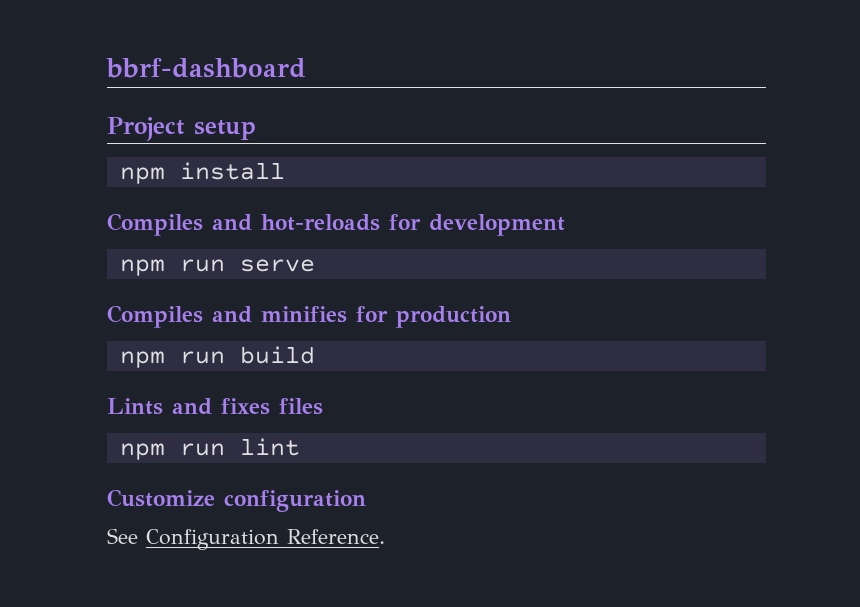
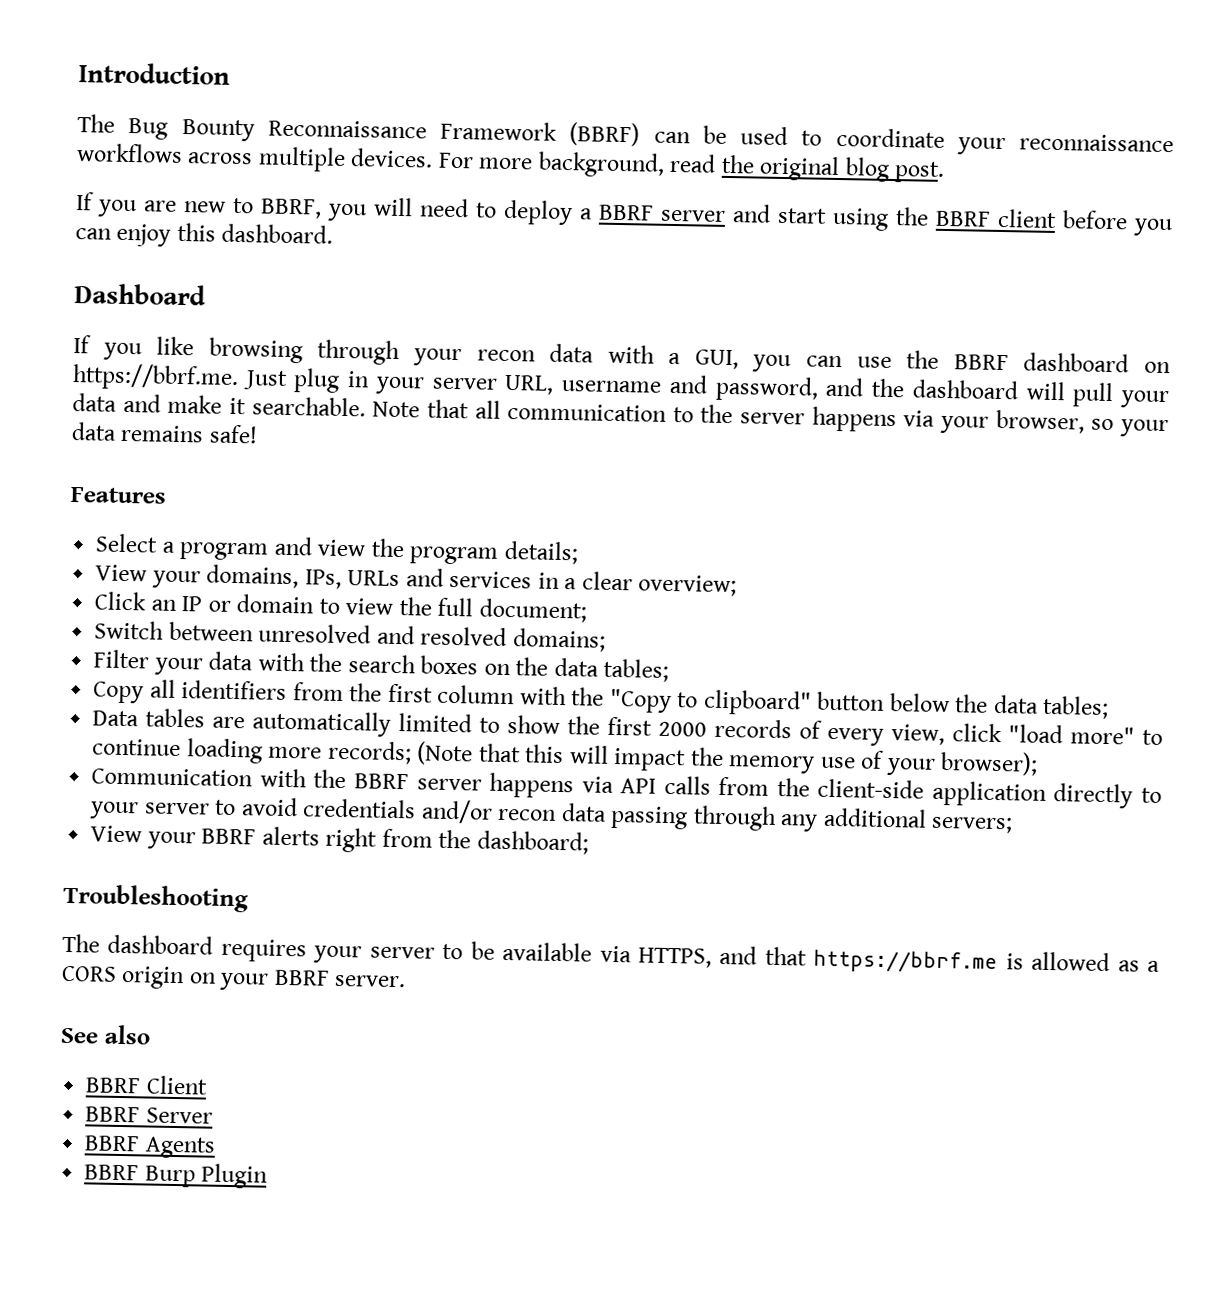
- bbrf-dashboard
- Project setup
- npm install
- Compiles and hot-reloads for development
- npm run serve
- Compiles and minifies for production
- npm run build
- Lints and fixes files
- npm run lint
- Customize configuration
- See Configuration Reference.
+ Introduction
+ The Bug Bounty Reconnaissance Framework (BBRF) can be used to coordinate your reconnaissance workflows across multiple devices. For more background, read the original blog post.
+ If you are new to BBRF, you will need to deploy a BBRF server and start using the BBRF client before you can enjoy this dashboard.
+ Dashboard
+ If you like browsing through your recon data with a GUI, you can use the BBRF dashboard on https://bbrf.me. Just plug in your server URL, username and password, and the dashboard will pull your data and make it searchable. Note that all communication to the server happens via your browser, so your data remains safe!
+ Features
+ Select a program and view the program details;
+ View your domains, IPs, URLs and services in a clear overview;
+ Click an IP or domain to view the full document;
+ Switch between unresolved and resolved domains;
+ Filter your data with the search boxes on the data tables;
+ Copy all identifiers from the first column with the "Copy to clipboard" button below the data tables;
+ Data tables are automatically limited to show the first 2000 records of every view, click "load more" to continue loading more records; (Note that this will impact the memory use of your browser);
+ Communication with the BBRF server happens via API calls from the client-side application directly to your server to avoid credentials and/or recon data passing through any additional servers;
+ View your BBRF alerts right from the dashboard;
+ Troubleshooting
+ The dashboard requires your server to be available via HTTPS, and that https://bbrf.me is allowed as a CORS origin on your BBRF server.
+ See also
+ BBRF Client
+ BBRF Server
+ BBRF Agents
+ BBRF Burp Plugin

